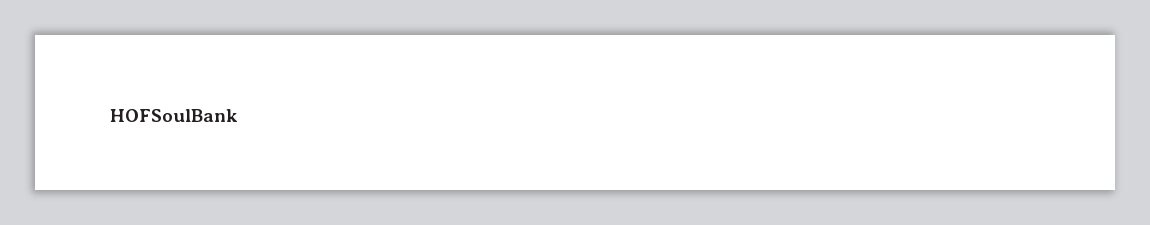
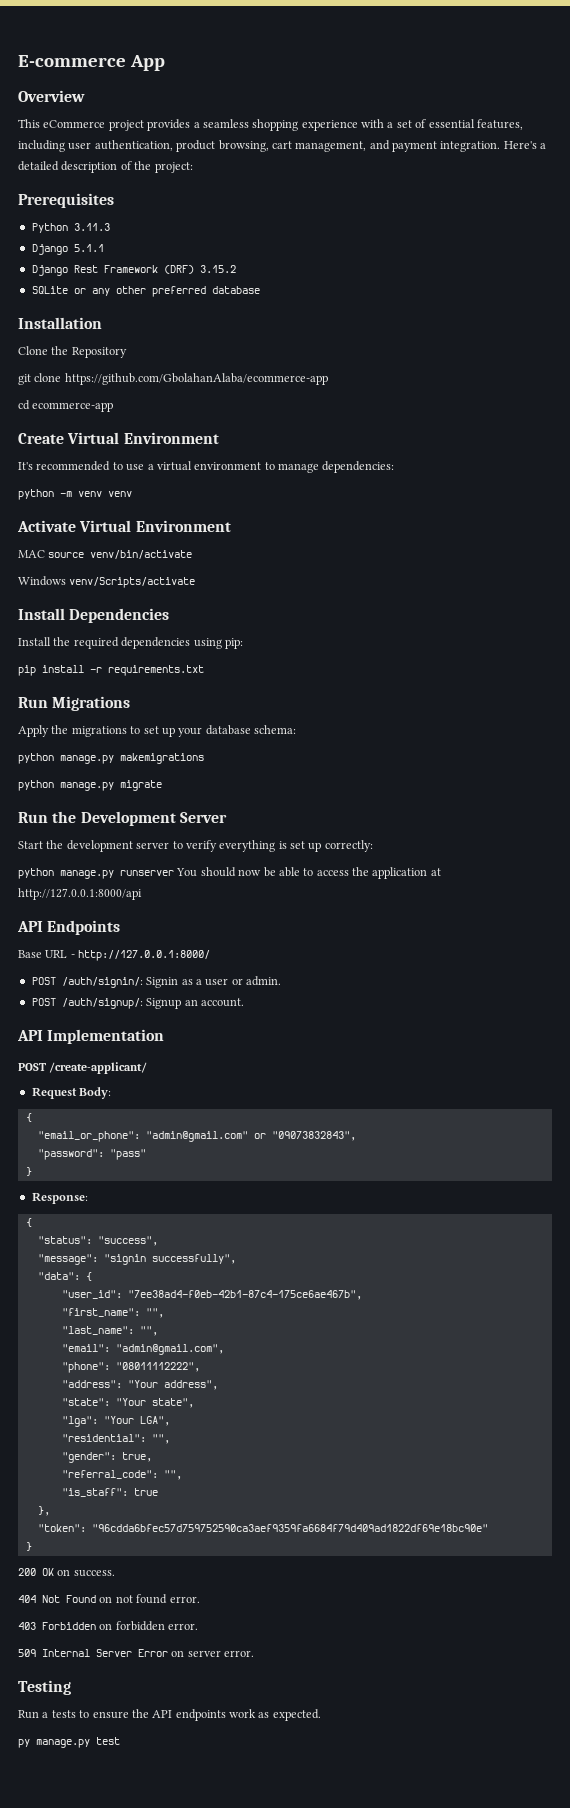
- HOFSoulBank
+ E-commerce App
+ Overview
+ This eCommerce project provides a seamless shopping experience with a set of essential features, including user authentication, product browsing, cart management, and payment integration. Here's a detailed description of the project:
+ Prerequisites
+ Python 3.11.3
+ Django 5.1.1
+ Django Rest Framework (DRF) 3.15.2
+ SQLite or any other preferred database
+ Installation
+ Clone the Repository
+ git clone https://github.com/GbolahanAlaba/ecommerce-app
+ cd ecommerce-app
+ Create Virtual Environment
+ It's recommended to use a virtual environment to manage dependencies:
+ python -m venv venv
+ Activate Virtual Environment
+ MAC source venv/bin/activate
+ Windows venv/Scripts/activate
+ Install Dependencies
+ Install the required dependencies using pip:
+ pip install -r requirements.txt
+ Run Migrations
+ Apply the migrations to set up your database schema:
+ python manage.py makemigrations
+ python manage.py migrate
+ Run the Development Server
+ Start the development server to verify everything is set up correctly:
+ python manage.py runserver You should now be able to access the application at http://127.0.0.1:8000/api
+ API Endpoints
+ Base URL - http://127.0.0.1:8000/
+ POST /auth/signin/: Signin as a user or admin.
+ POST /auth/signup/: Signup an account.
+ API Implementation
+ POST /create-applicant/
+ Request Body:
+ {
+ "email_or_phone": "admin@gmail.com" or "09073832843",
+ "password": "pass"
+ }
+ Response:
+ {
+ "status": "success",
+ "message": "signin successfully",
+ "data": {
+ "user_id": "7ee38ad4-f0eb-42b1-87c4-175ce6ae467b",
+ "first_name": "",
+ "last_name": "",
+ "email": "admin@gmail.com",
+ "phone": "08011112222",
+ "address": "Your address",
+ "state": "Your state",
+ "lga": "Your LGA",
+ "residential": "",
+ "gender": true,
+ "referral_code": "",
+ "is_staff": true
+ },
+ "token": "96cdda6bfec57d759752590ca3aef9359fa6684f79d409ad1822df69e18bc90e"
+ }
+ 200 OK on success.
+ 404 Not Found on not found error.
+ 403 Forbidden on forbidden error.
+ 509 Internal Server Error on server error.
+ Testing
+ Run a tests to ensure the API endpoints work as expected.
+ py manage.py test

